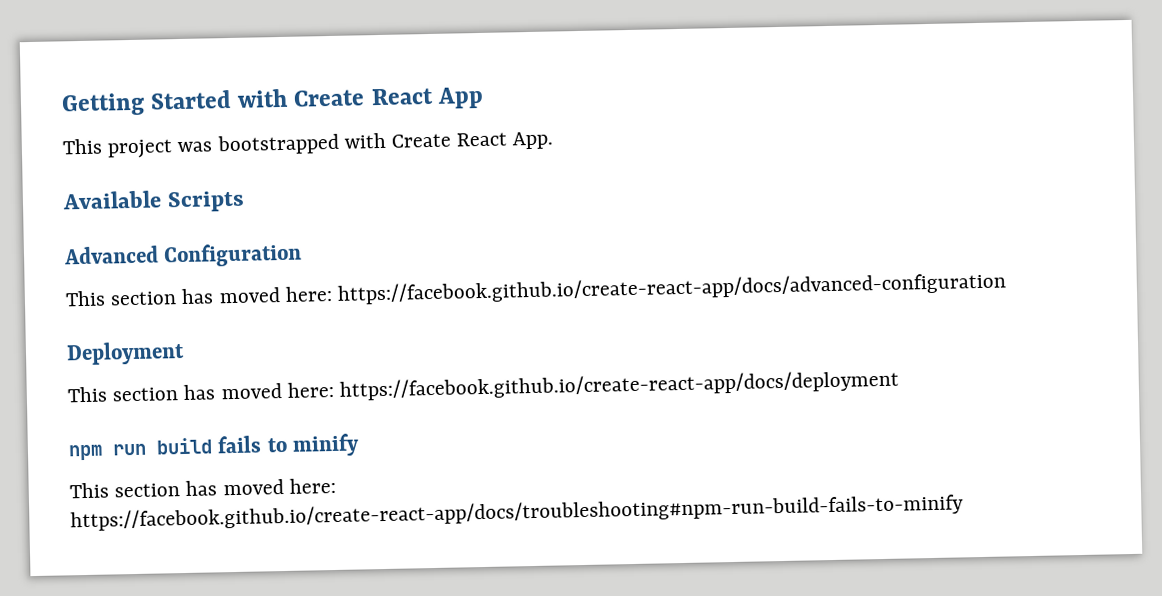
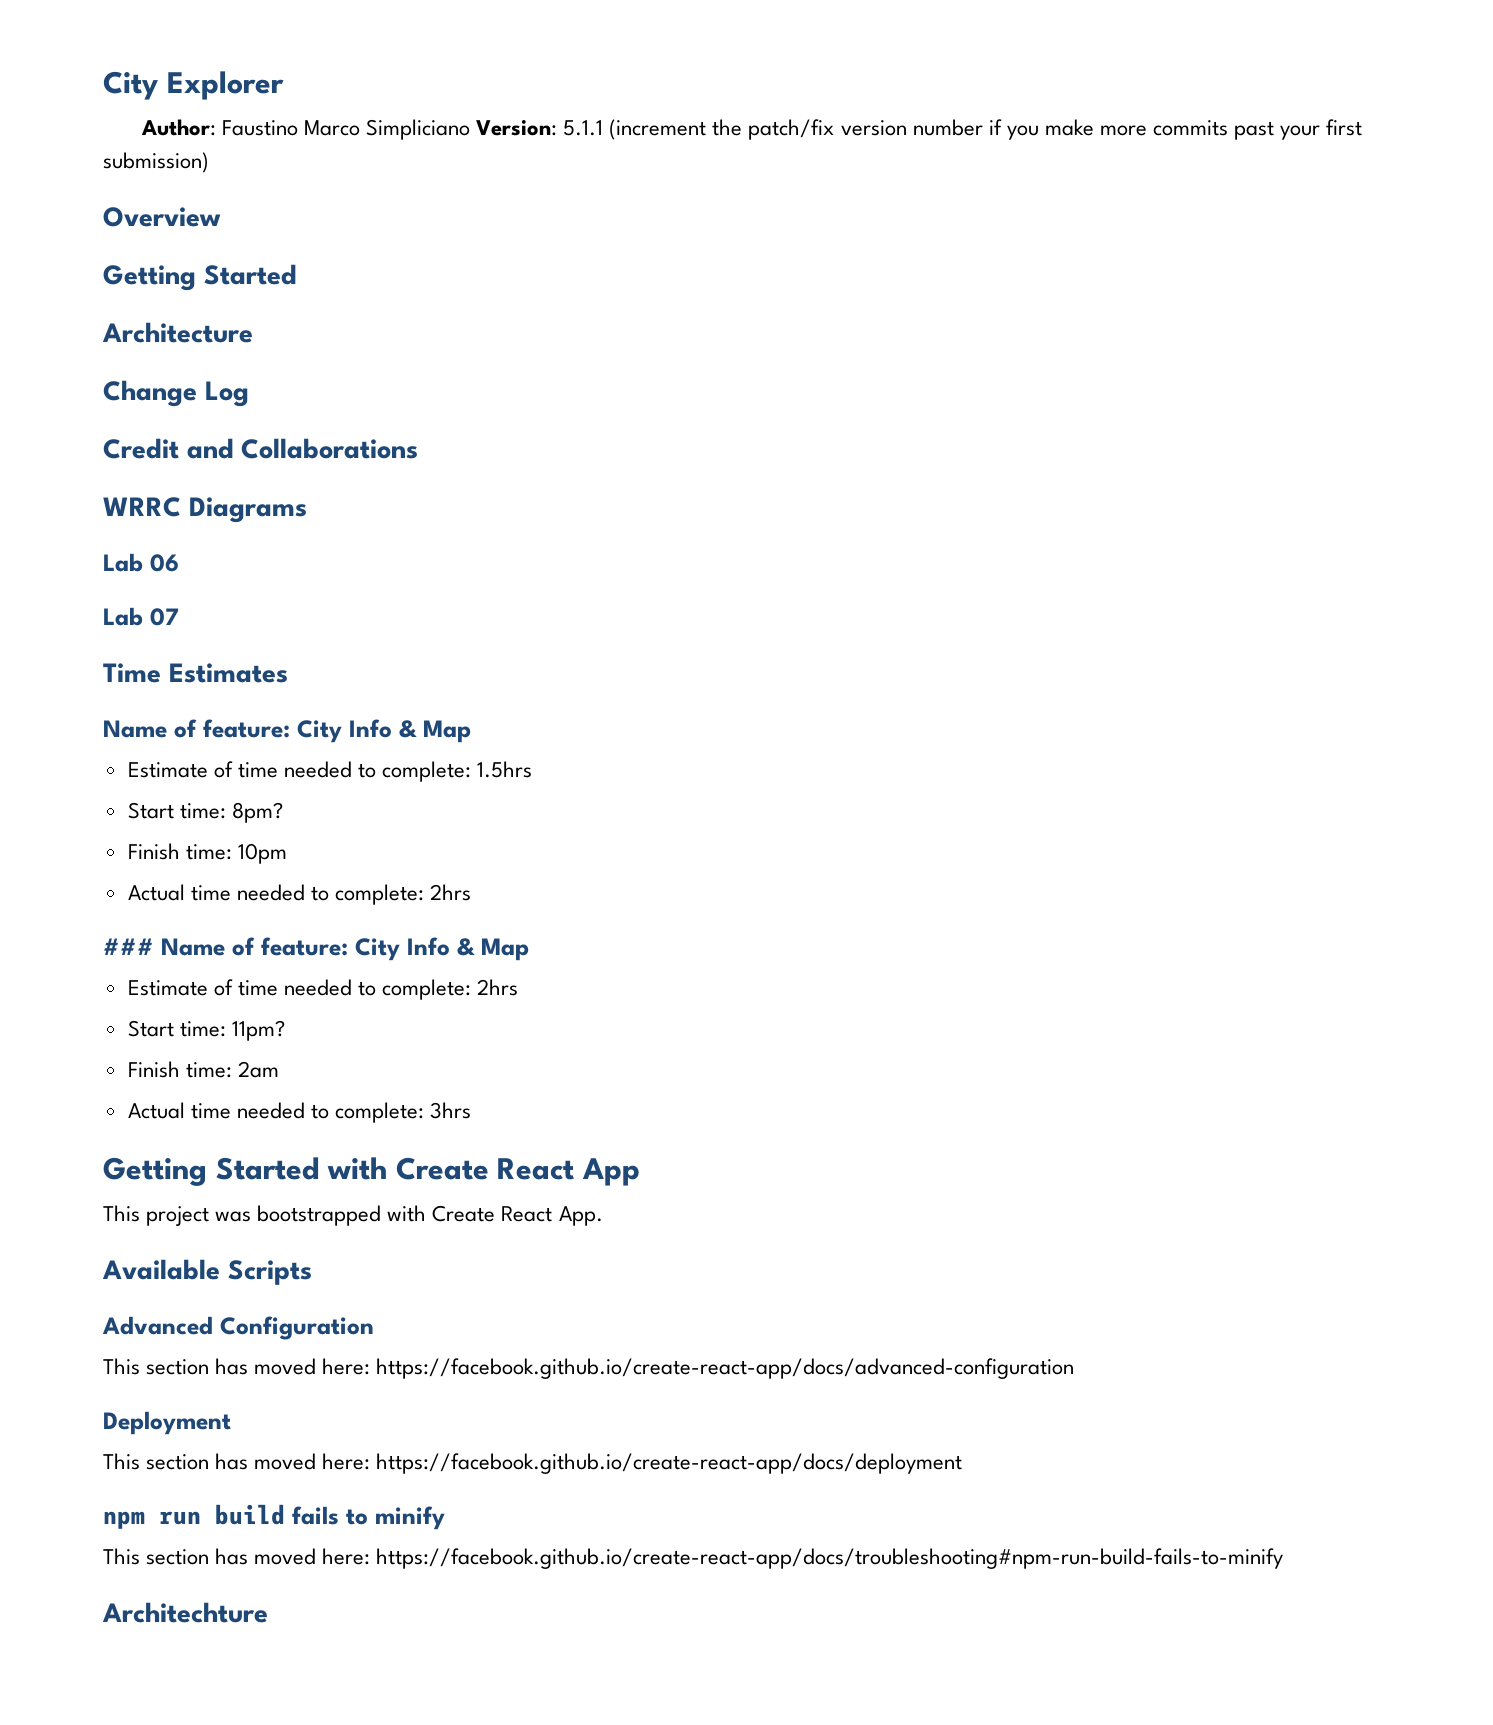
+ City Explorer
+ Author: Faustino Marco Simpliciano Version: 5.1.1 (increment the patch/fix version number if you make more commits past your first submission)
+ Overview
+ Getting Started
+ Architecture
+ Change Log
+ Credit and Collaborations
+ WRRC Diagrams
+ Lab 06
+ Lab 07
+ Time Estimates
+ Name of feature: City Info & Map
+ Estimate of time needed to complete: 1.5hrs
+ Start time: 8pm?
+ Finish time: 10pm
+ Actual time needed to complete: 2hrs
+ ### Name of feature: City Info & Map
+ Estimate of time needed to complete: 2hrs
+ Start time: 11pm?
+ Finish time: 2am
+ Actual time needed to complete: 3hrs
+ Architechture

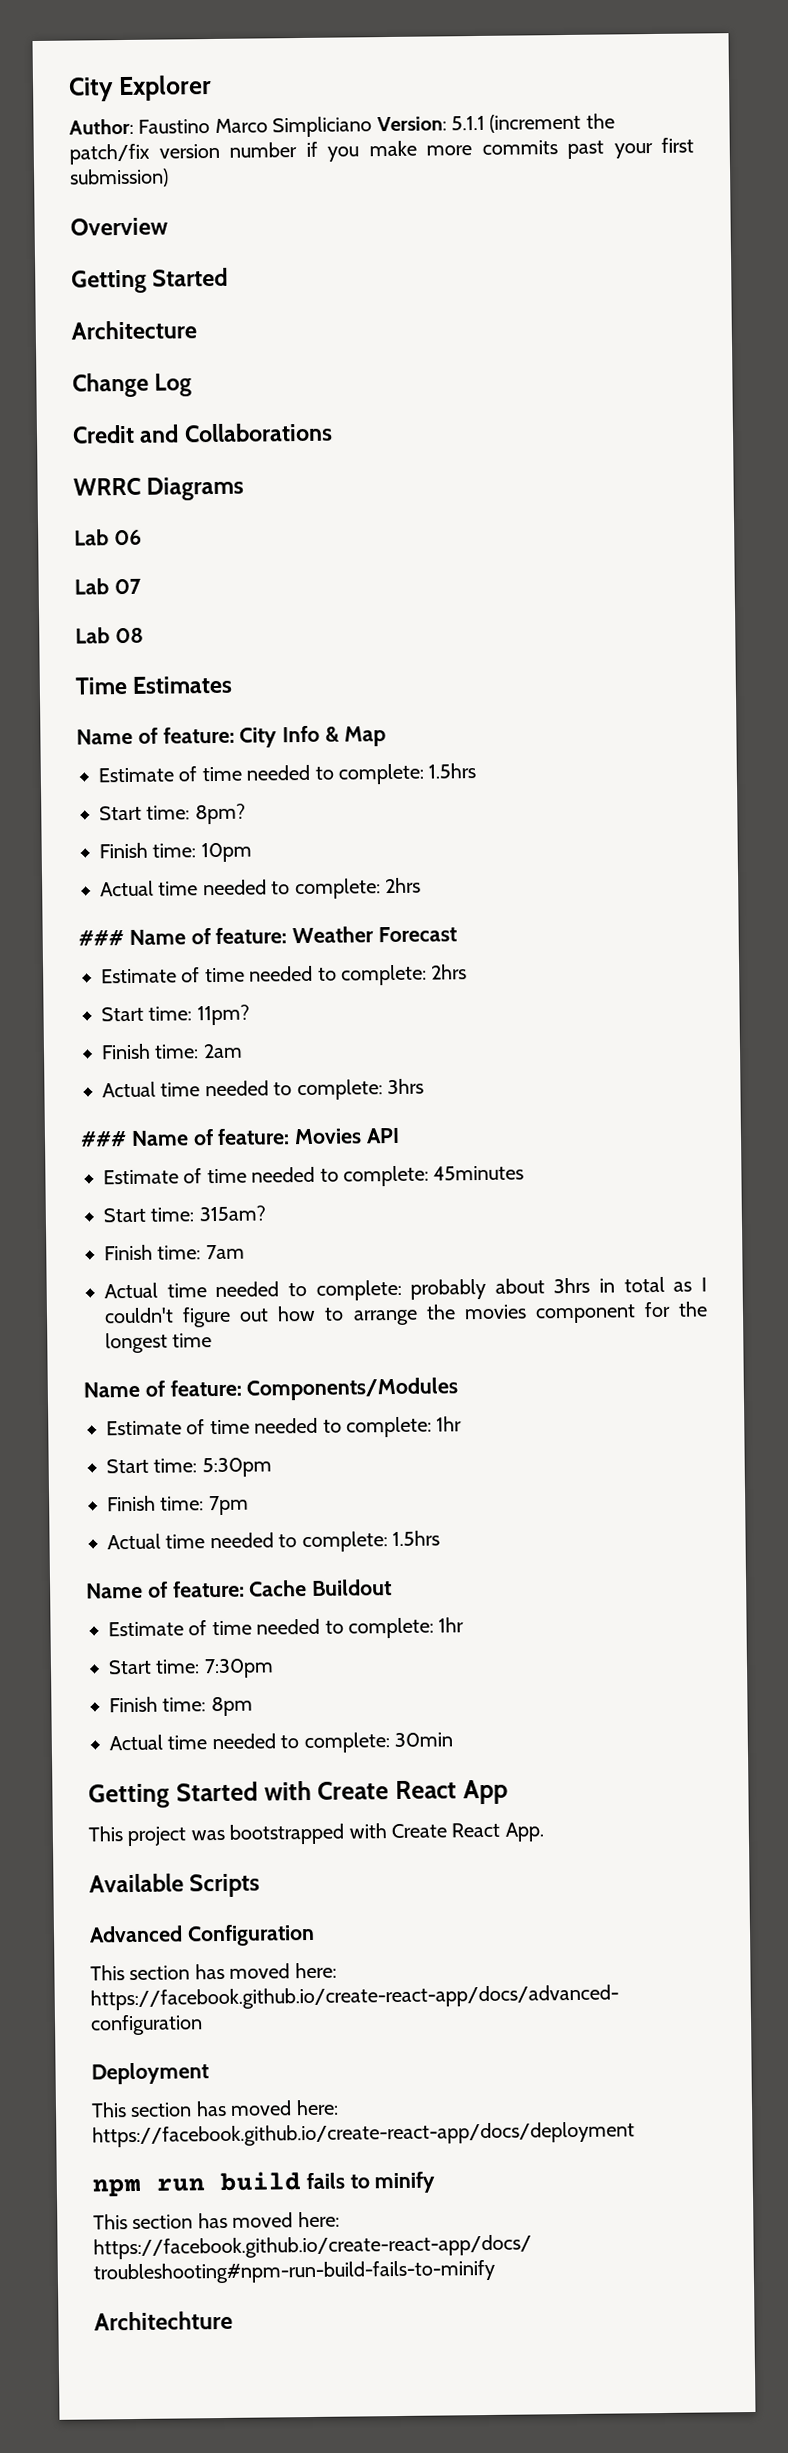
+ Lab 08
- ### Name of feature: City Info & Map
+ ### Name of feature: Weather Forecast
+ ### Name of feature: Movies API
+ Estimate of time needed to complete: 45minutes
+ Start time: 315am?
+ Finish time: 7am
+ Actual time needed to complete: probably about 3hrs in total as I couldn't figure out how to arrange the movies component for the longest time
+ Name of feature: Components/Modules
+ Estimate of time needed to complete: 1hr
+ Start time: 5:30pm
+ Finish time: 7pm
+ Actual time needed to complete: 1.5hrs
+ Name of feature: Cache Buildout
+ Estimate of time needed to complete: 1hr
+ Start time: 7:30pm
+ Finish time: 8pm
+ Actual time needed to complete: 30min

